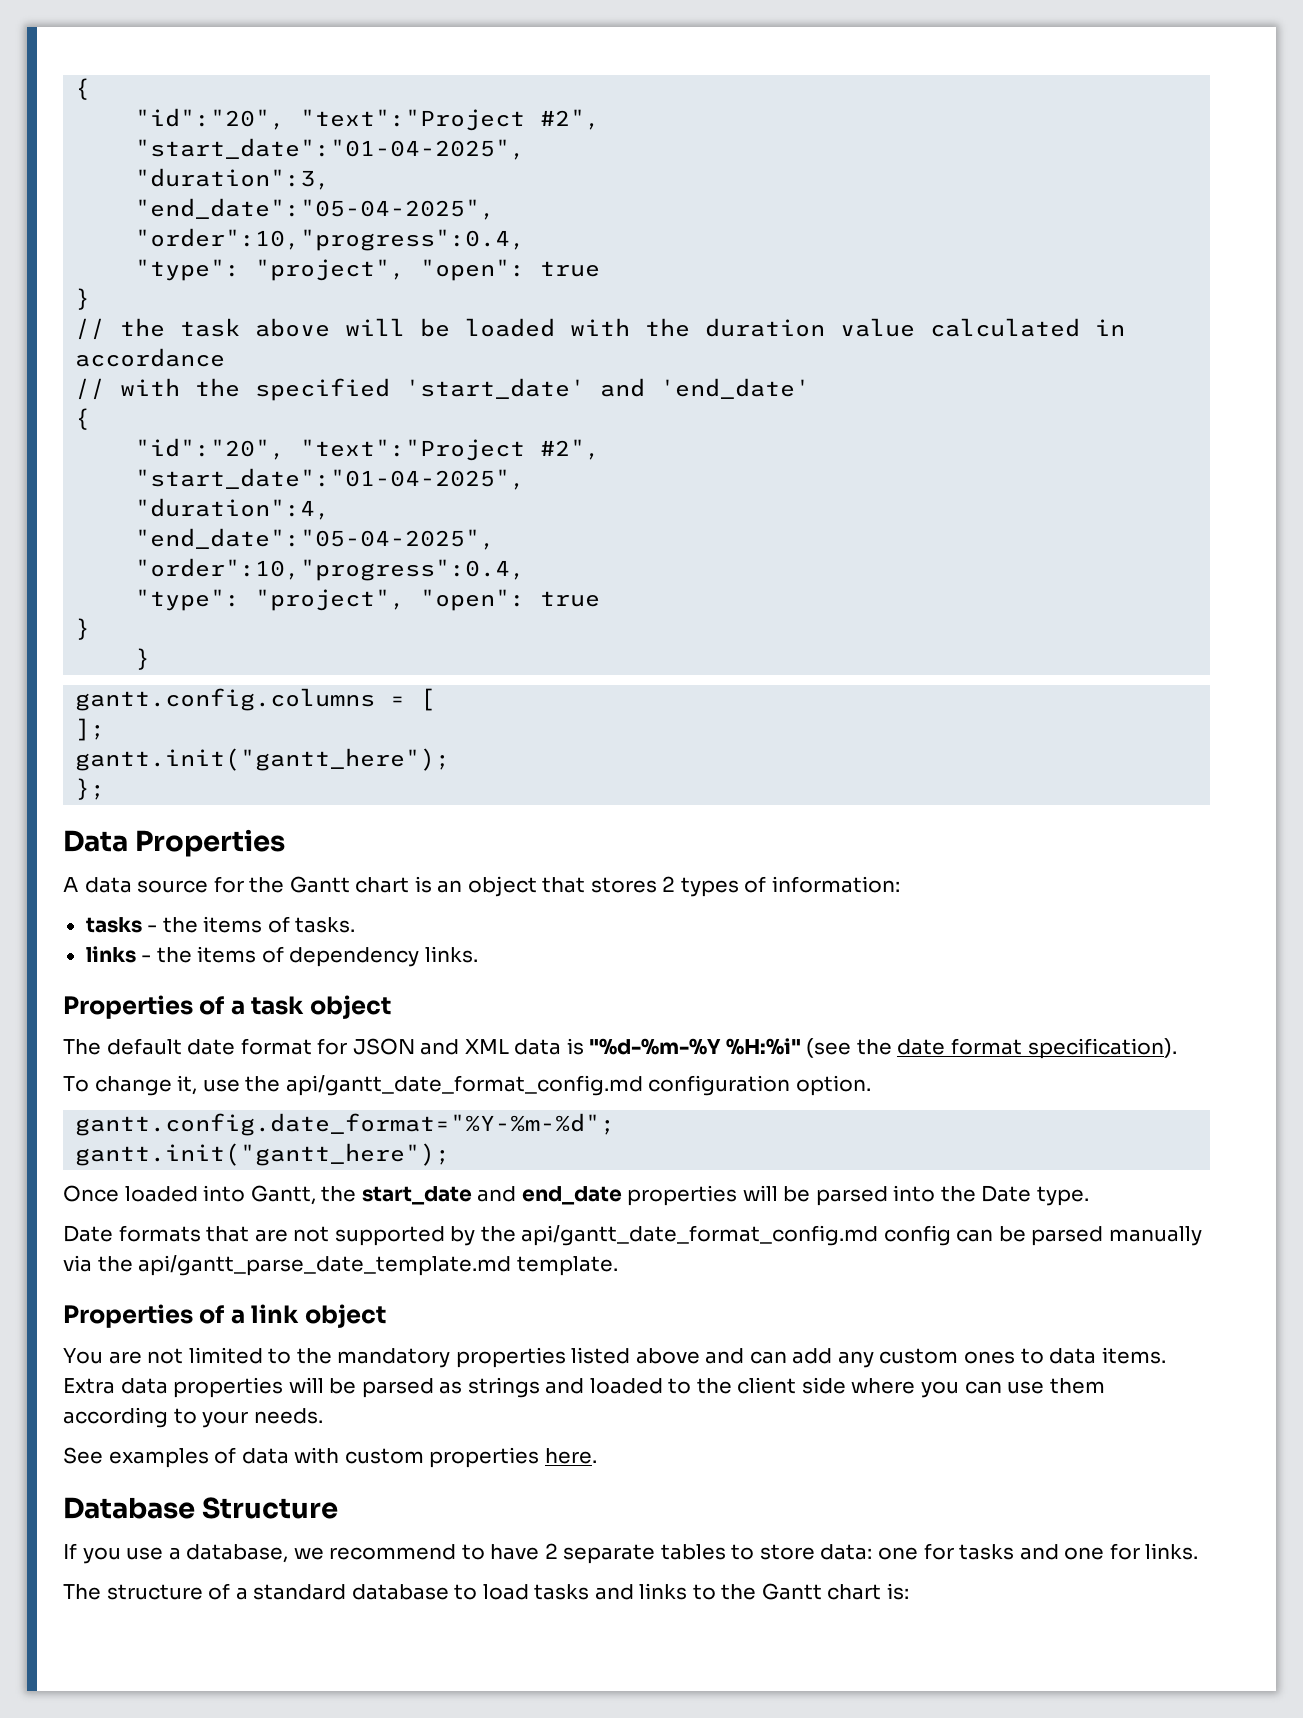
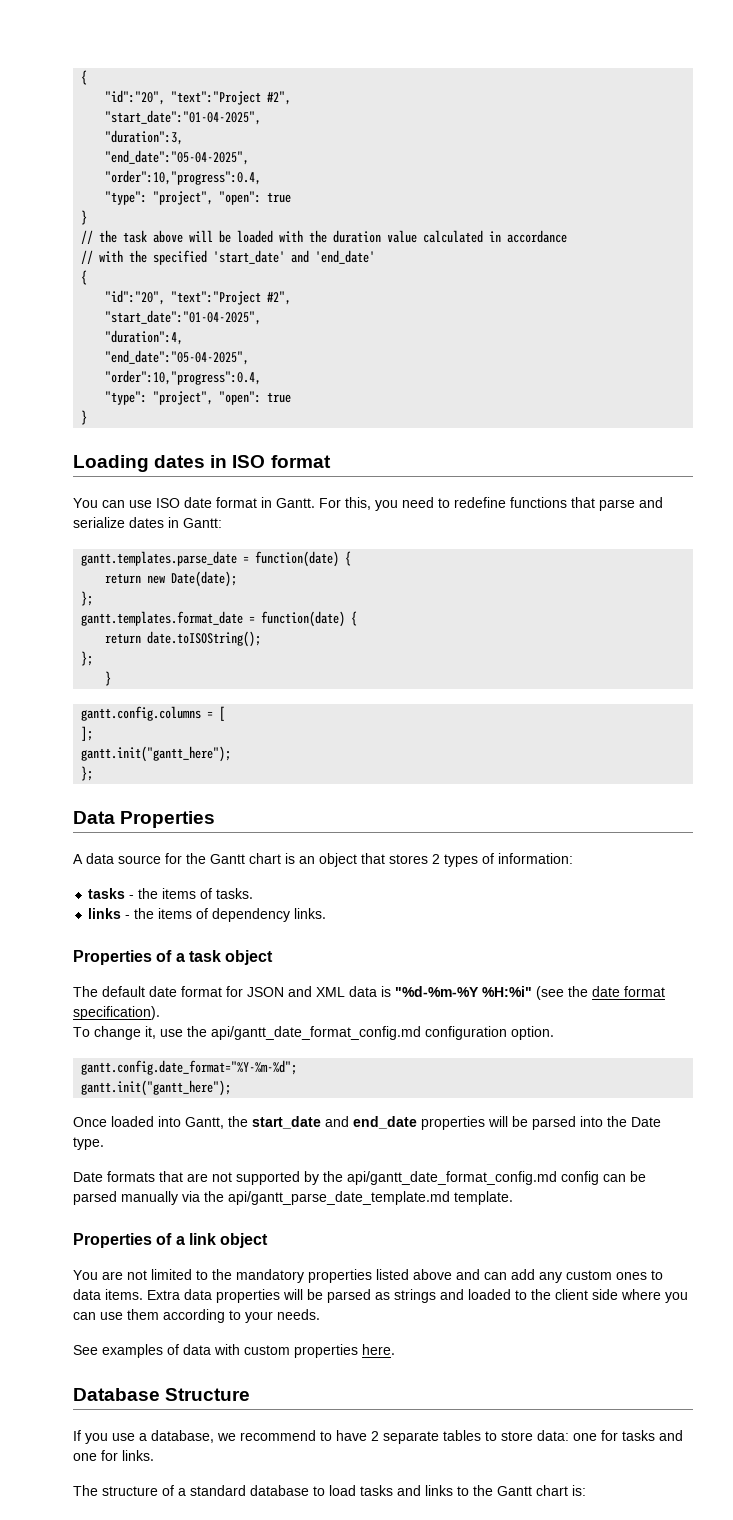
+ Loading dates in ISO format
+ You can use ISO date format in Gantt. For this, you need to redefine functions that parse and serialize dates in Gantt:
+ gantt.templates.parse_date = function(date) {
+ return new Date(date);
+ };
+ gantt.templates.format_date = function(date) {
+ return date.toISOString();
+ };

